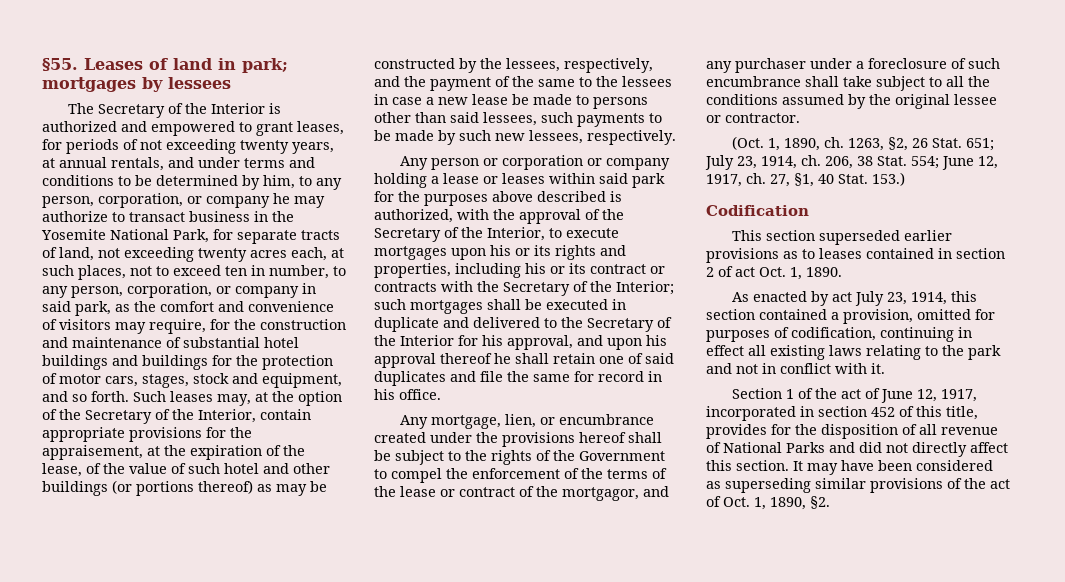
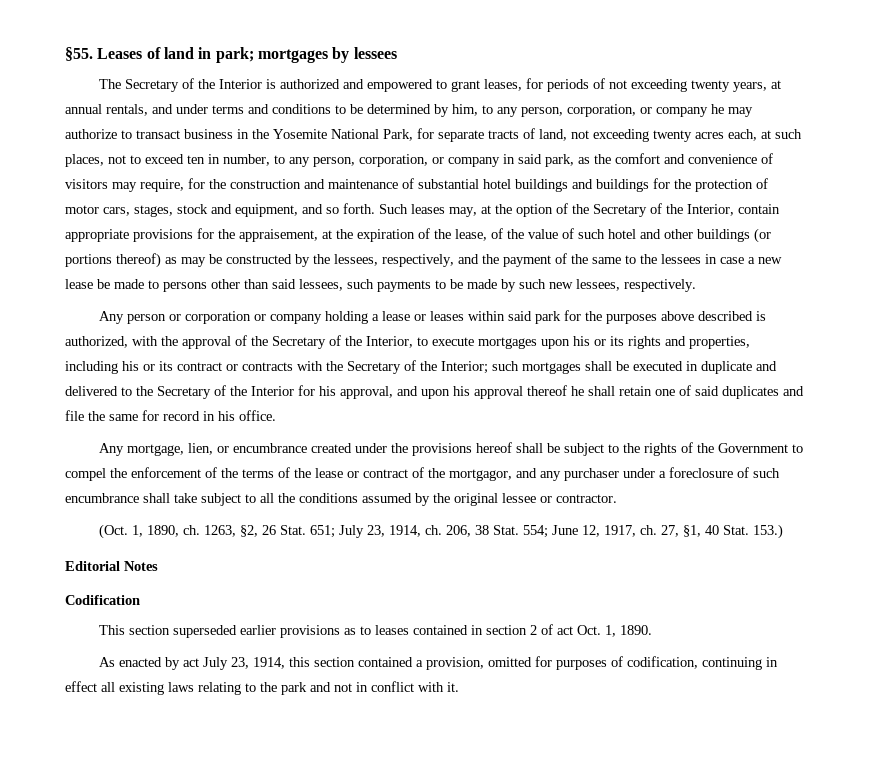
+ Editorial Notes
- Section 1 of the act of June 12, 1917, incorporated in section 452 of this title, provides for the disposition of all revenue of National Parks and did not directly affect this section. It may have been considered as superseding similar provisions of the act of Oct. 1, 1890, §2.

